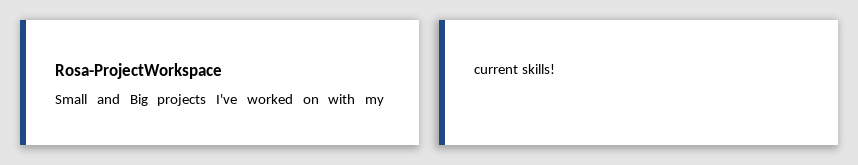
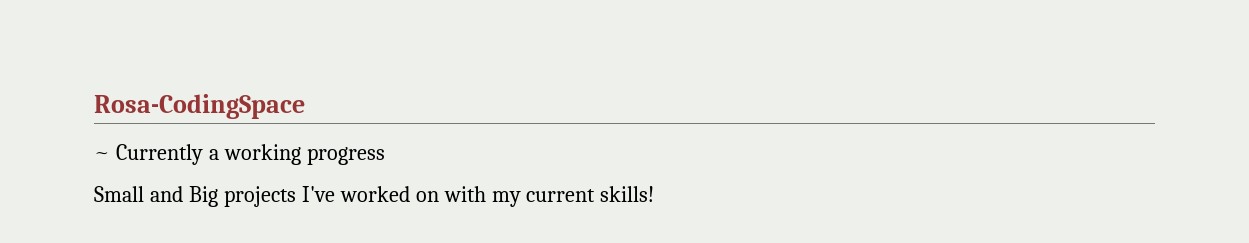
- Rosa-ProjectWorkspace
+ Rosa-CodingSpace
+ ~ Currently a working progress

